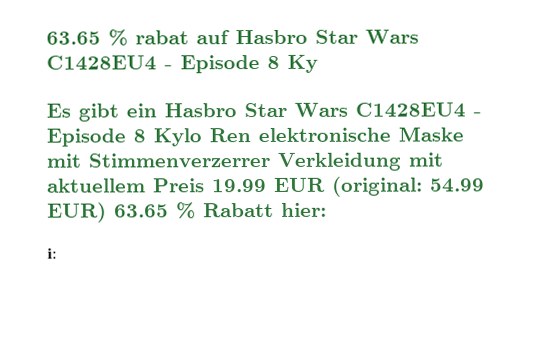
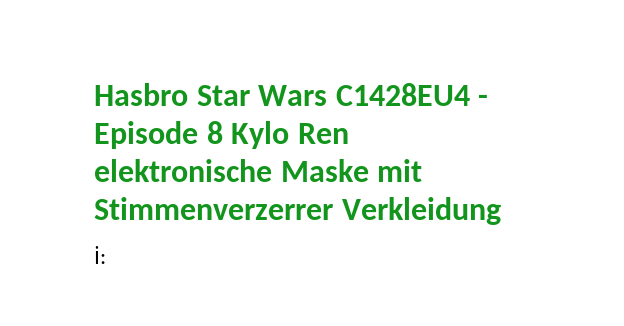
- 63.65 % rabat auf Hasbro Star Wars C1428EU4 - Episode 8 Ky
- Es gibt ein Hasbro Star Wars C1428EU4 - Episode 8 Kylo Ren elektronische Maske mit Stimmenverzerrer Verkleidung mit aktuellem Preis 19.99 EUR (original: 54.99 EUR) 63.65 % Rabatt hier:
+ Hasbro Star Wars C1428EU4 - Episode 8 Kylo Ren elektronische Maske mit Stimmenverzerrer Verkleidung

